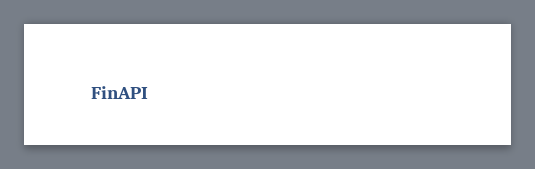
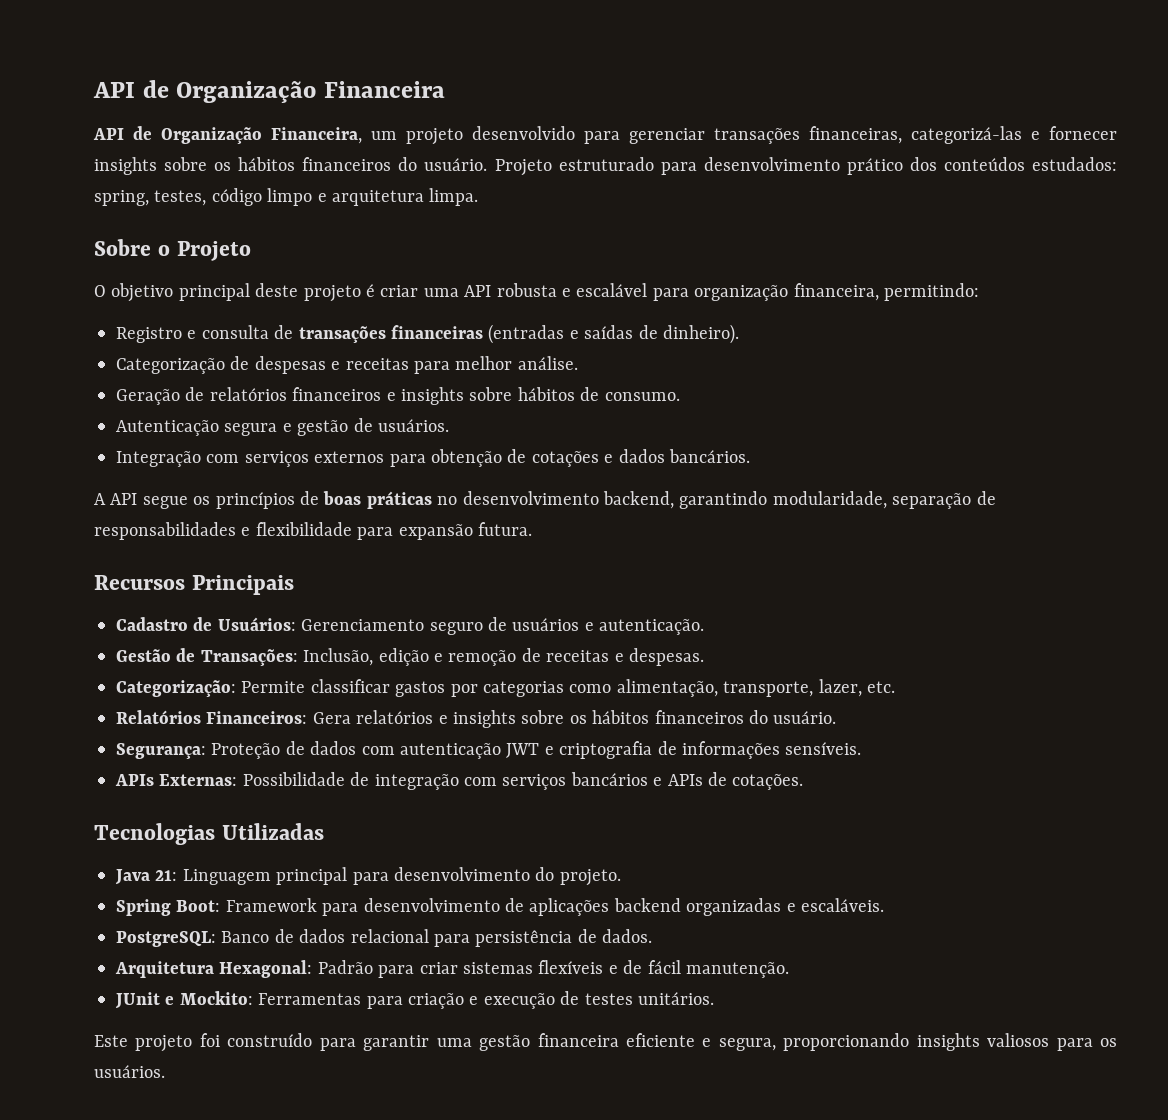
- FinAPI
+ API de Organização Financeira
+ API de Organização Financeira, um projeto desenvolvido para gerenciar transações financeiras, categorizá-las e fornecer insights sobre os hábitos financeiros do usuário. Projeto estruturado para desenvolvimento prático dos conteúdos estudados: spring, testes, código limpo e arquitetura limpa.
+ Sobre o Projeto
+ O objetivo principal deste projeto é criar uma API robusta e escalável para organização financeira, permitindo:
+ Registro e consulta de transações financeiras (entradas e saídas de dinheiro).
+ Categorização de despesas e receitas para melhor análise.
+ Geração de relatórios financeiros e insights sobre hábitos de consumo.
+ Autenticação segura e gestão de usuários.
+ Integração com serviços externos para obtenção de cotações e dados bancários.
+ A API segue os princípios de boas práticas no desenvolvimento backend, garantindo modularidade, separação de responsabilidades e flexibilidade para expansão futura.
+ Recursos Principais
+ Cadastro de Usuários: Gerenciamento seguro de usuários e autenticação.
+ Gestão de Transações: Inclusão, edição e remoção de receitas e despesas.
+ Categorização: Permite classificar gastos por categorias como alimentação, transporte, lazer, etc.
+ Relatórios Financeiros: Gera relatórios e insights sobre os hábitos financeiros do usuário.
+ Segurança: Proteção de dados com autenticação JWT e criptografia de informações sensíveis.
+ APIs Externas: Possibilidade de integração com serviços bancários e APIs de cotações.
+ Tecnologias Utilizadas
+ Java 21: Linguagem principal para desenvolvimento do projeto.
+ Spring Boot: Framework para desenvolvimento de aplicações backend organizadas e escaláveis.
+ PostgreSQL: Banco de dados relacional para persistência de dados.
+ Arquitetura Hexagonal: Padrão para criar sistemas flexíveis e de fácil manutenção.
+ JUnit e Mockito: Ferramentas para criação e execução de testes unitários.
+ Este projeto foi construído para garantir uma gestão financeira eficiente e segura, proporcionando insights valiosos para os usuários.

